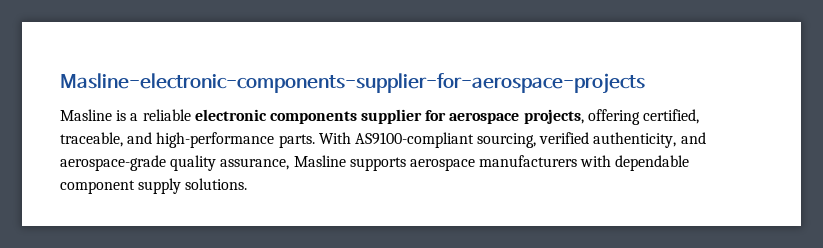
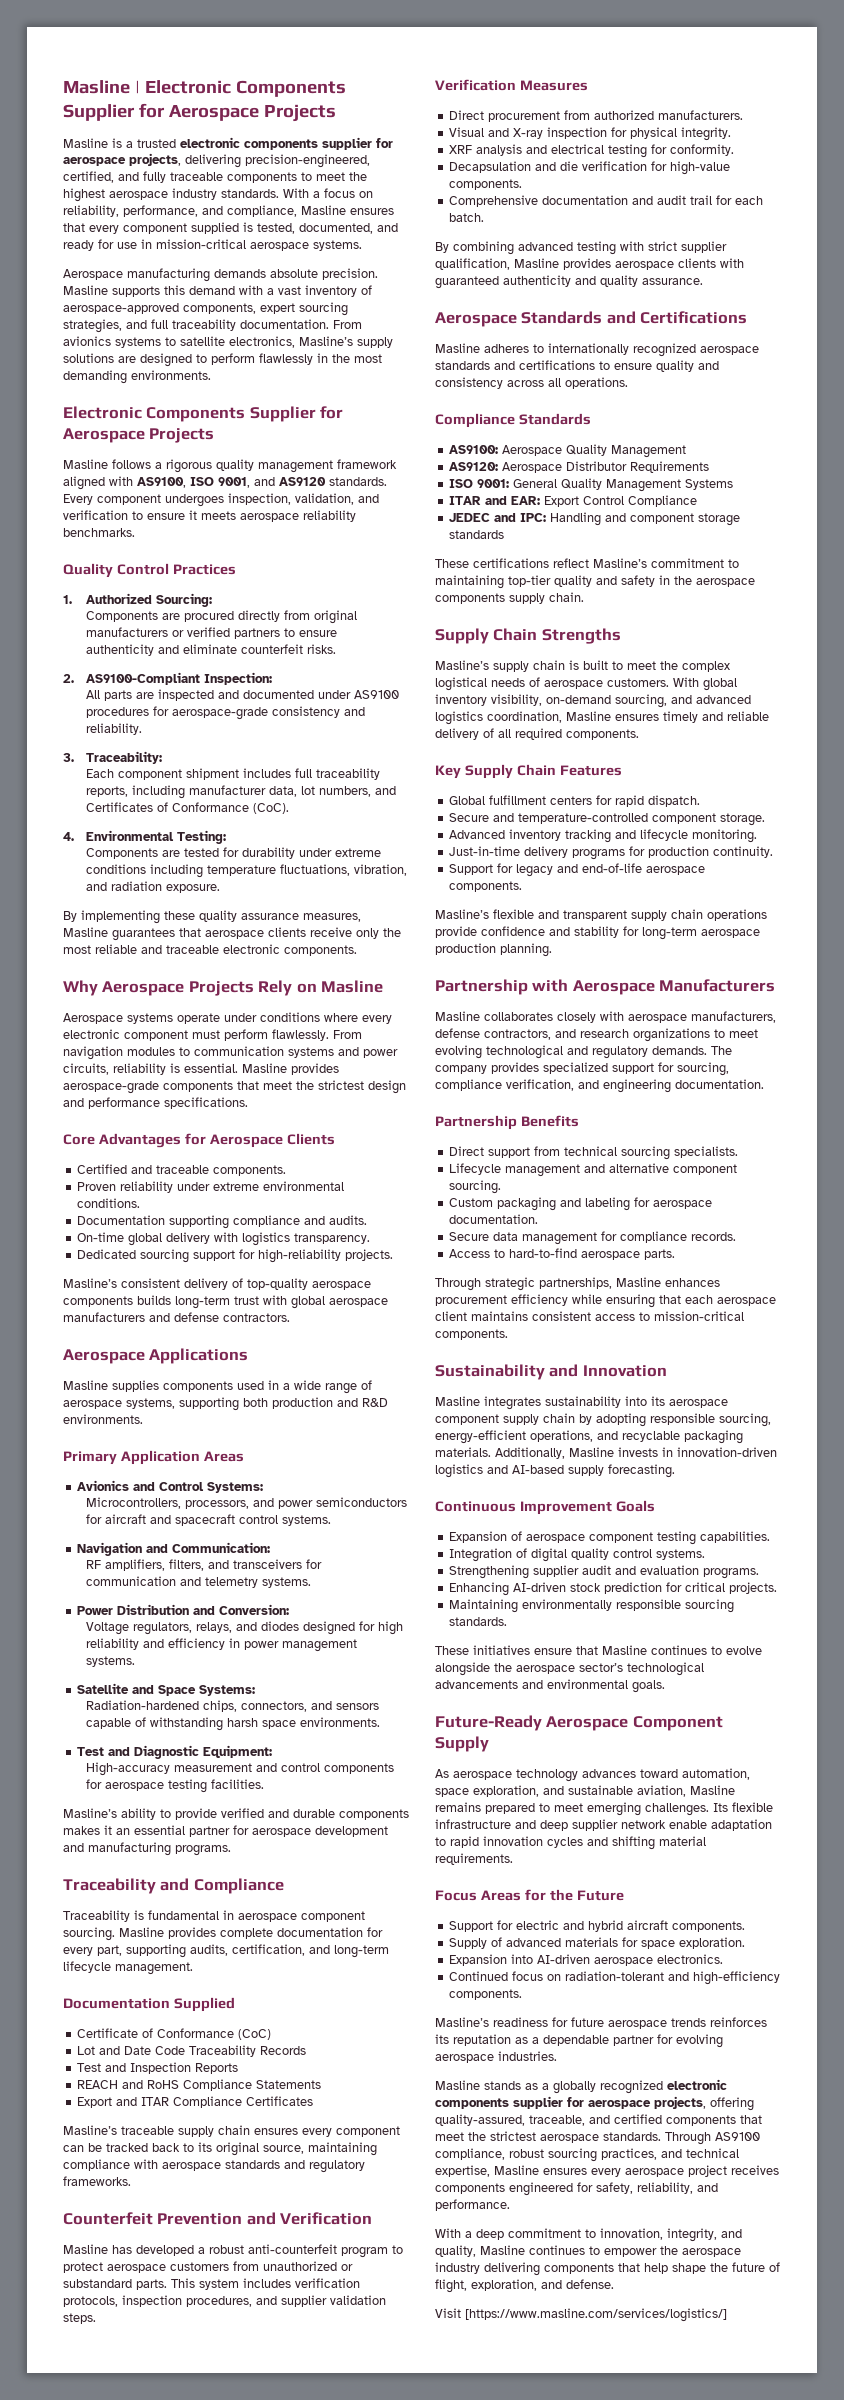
- Masline-electronic-components-supplier-for-aerospace-projects
- Masline is a reliable electronic components supplier for aerospace projects, offering certified, traceable, and high-performance parts. With AS9100-compliant sourcing, verified authenticity, and aerospace-grade quality assurance, Masline supports aerospace manufacturers with dependable component supply solutions.
+ Masline | Electronic Components Supplier for Aerospace Projects
+ Masline is a trusted electronic components supplier for aerospace projects, delivering precision-engineered, certified, and fully traceable components to meet the highest aerospace industry standards. With a focus on reliability, performance, and compliance, Masline ensures that every component supplied is tested, documented, and ready for use in mission-critical aerospace systems.
+ Aerospace manufacturing demands absolute precision. Masline supports this demand with a vast inventory of aerospace-approved components, expert sourcing strategies, and full traceability documentation. From avionics systems to satellite electronics, Masline’s supply solutions are designed to perform flawlessly in the most demanding environments.
+ Electronic Components Supplier for Aerospace Projects
+ Masline follows a rigorous quality management framework aligned with AS9100, ISO 9001, and AS9120 standards. Every component undergoes inspection, validation, and verification to ensure it meets aerospace reliability benchmarks.
+ Quality Control Practices
+ 1. Authorized Sourcing:
+ Components are procured directly from original manufacturers or verified partners to ensure authenticity and eliminate counterfeit risks.
+ 2. AS9100-Compliant Inspection:
+ All parts are inspected and documented under AS9100 procedures for aerospace-grade consistency and reliability.
+ 3. Traceability:
+ Each component shipment includes full traceability reports, including manufacturer data, lot numbers, and Certificates of Conformance (CoC).
+ 4. Environmental Testing:
+ Components are tested for durability under extreme conditions including temperature fluctuations, vibration, and radiation exposure.
+ By implementing these quality assurance measures, Masline guarantees that aerospace clients receive only the most reliable and traceable electronic components.
+ Why Aerospace Projects Rely on Masline
+ Aerospace systems operate under conditions where every electronic component must perform flawlessly. From navigation modules to communication systems and power circuits, reliability is essential. Masline provides aerospace-grade components that meet the strictest design and performance specifications.
+ Core Advantages for Aerospace Clients
+ Certified and traceable components.
+ Proven reliability under extreme environmental conditions.
+ Documentation supporting compliance and audits.
+ On-time global delivery with logistics transparency.
+ Dedicated sourcing support for high-reliability projects.
+ Masline’s consistent delivery of top-quality aerospace components builds long-term trust with global aerospace manufacturers and defense contractors.
+ Aerospace Applications
+ Masline supplies components used in a wide range of aerospace systems, supporting both production and R&D environments.
+ Primary Application Areas
+ Avionics and Control Systems:
+ Microcontrollers, processors, and power semiconductors for aircraft and spacecraft control systems.
+ Navigation and Communication:
+ RF amplifiers, filters, and transceivers for communication and telemetry systems.
+ Power Distribution and Conversion:
+ Voltage regulators, relays, and diodes designed for high reliability and efficiency in power management systems.
+ Satellite and Space Systems:
+ Radiation-hardened chips, connectors, and sensors capable of withstanding harsh space environments.
+ Test and Diagnostic Equipment:
+ High-accuracy measurement and control components for aerospace testing facilities.
+ Masline’s ability to provide verified and durable components makes it an essential partner for aerospace development and manufacturing programs.
+ Traceability and Compliance
+ Traceability is fundamental in aerospace component sourcing. Masline provides complete documentation for every part, supporting audits, certification, and long-term lifecycle management.
+ Documentation Supplied
+ Certificate of Conformance (CoC)
+ Lot and Date Code Traceability Records
+ Test and Inspection Reports
+ REACH and RoHS Compliance Statements
+ Export and ITAR Compliance Certificates
+ Masline’s traceable supply chain ensures every component can be tracked back to its original source, maintaining compliance with aerospace standards and regulatory frameworks.
+ Counterfeit Prevention and Verification
+ Masline has developed a robust anti-counterfeit program to protect aerospace customers from unauthorized or substandard parts. This system includes verification protocols, inspection procedures, and supplier validation steps.
+ Verification Measures
+ Direct procurement from authorized manufacturers.
+ Visual and X-ray inspection for physical integrity.
+ XRF analysis and electrical testing for conformity.
+ Decapsulation and die verification for high-value components.
+ Comprehensive documentation and audit trail for each batch.
+ By combining advanced testing with strict supplier qualification, Masline provides aerospace clients with guaranteed authenticity and quality assurance.
+ Aerospace Standards and Certifications
+ Masline adheres to internationally recognized aerospace standards and certifications to ensure quality and consistency across all operations.
+ Compliance Standards
+ AS9100: Aerospace Quality Management
+ AS9120: Aerospace Distributor Requirements
+ ISO 9001: General Quality Management Systems
+ ITAR and EAR: Export Control Compliance
+ JEDEC and IPC: Handling and component storage standards
+ These certifications reflect Masline’s commitment to maintaining top-tier quality and safety in the aerospace components supply chain.
+ Supply Chain Strengths
+ Masline’s supply chain is built to meet the complex logistical needs of aerospace customers. With global inventory visibility, on-demand sourcing, and advanced logistics coordination, Masline ensures timely and reliable delivery of all required components.
+ Key Supply Chain Features
+ Global fulfillment centers for rapid dispatch.
+ Secure and temperature-controlled component storage.
+ Advanced inventory tracking and lifecycle monitoring.
+ Just-in-time delivery programs for production continuity.
+ Support for legacy and end-of-life aerospace components.
+ Masline’s flexible and transparent supply chain operations provide confidence and stability for long-term aerospace production planning.
+ Partnership with Aerospace Manufacturers
+ Masline collaborates closely with aerospace manufacturers, defense contractors, and research organizations to meet evolving technological and regulatory demands. The company provides specialized support for sourcing, compliance verification, and engineering documentation.
+ Partnership Benefits
+ Direct support from technical sourcing specialists.
+ Lifecycle management and alternative component sourcing.
+ Custom packaging and labeling for aerospace documentation.
+ Secure data management for compliance records.
+ Access to hard-to-find aerospace parts.
+ Through strategic partnerships, Masline enhances procurement efficiency while ensuring that each aerospace client maintains consistent access to mission-critical components.
+ Sustainability and Innovation
+ Masline integrates sustainability into its aerospace component supply chain by adopting responsible sourcing, energy-efficient operations, and recyclable packaging materials. Additionally, Masline invests in innovation-driven logistics and AI-based supply forecasting.
+ Continuous Improvement Goals
+ Expansion of aerospace component testing capabilities.
+ Integration of digital quality control systems.
+ Strengthening supplier audit and evaluation programs.
+ Enhancing AI-driven stock prediction for critical projects.
+ Maintaining environmentally responsible sourcing standards.
+ These initiatives ensure that Masline continues to evolve alongside the aerospace sector’s technological advancements and environmental goals.
+ Future-Ready Aerospace Component Supply
+ As aerospace technology advances toward automation, space exploration, and sustainable aviation, Masline remains prepared to meet emerging challenges. Its flexible infrastructure and deep supplier network enable adaptation to rapid innovation cycles and shifting material requirements.
+ Focus Areas for the Future
+ Support for electric and hybrid aircraft components.
+ Supply of advanced materials for space exploration.
+ Expansion into AI-driven aerospace electronics.
+ Continued focus on radiation-tolerant and high-efficiency components.
+ Masline’s readiness for future aerospace trends reinforces its reputation as a dependable partner for evolving aerospace industries.
+ Masline stands as a globally recognized electronic components supplier for aerospace projects, offering quality-assured, traceable, and certified components that meet the strictest aerospace standards. Through AS9100 compliance, robust sourcing practices, and technical expertise, Masline ensures every aerospace project receives components engineered for safety, reliability, and performance.
+ With a deep commitment to innovation, integrity, and quality, Masline continues to empower the aerospace industry delivering components that help shape the future of flight, exploration, and defense.
+ Visit [https://www.masline.com/services/logistics/]

